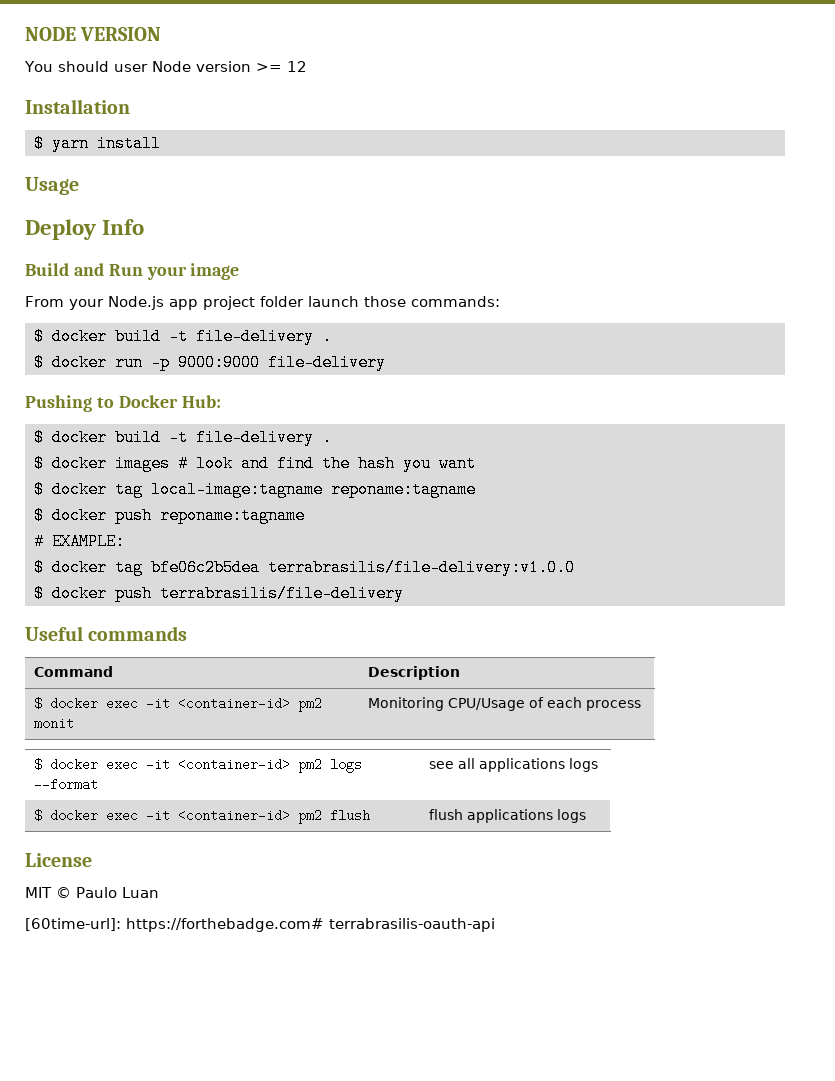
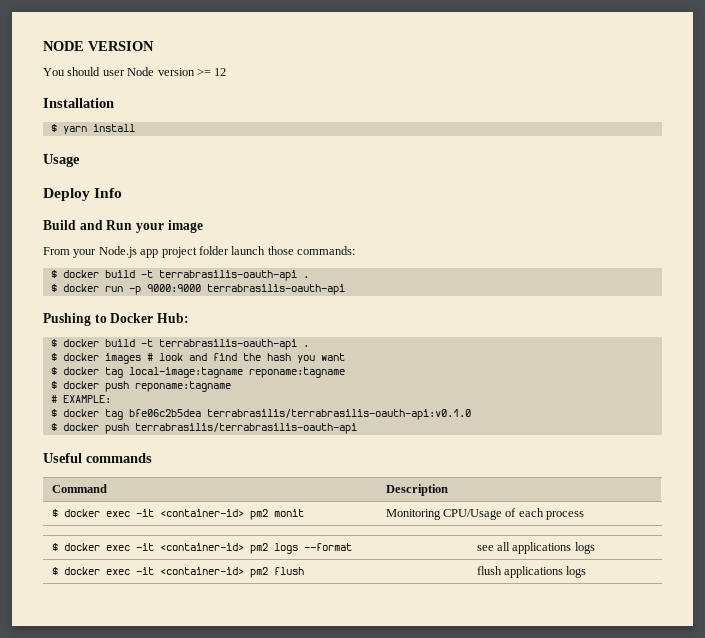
  From your Node.js app project folder launch those commands:
- $ docker build -t file-delivery .
+ $ docker build -t terrabrasilis-oauth-api .
- $ docker run -p 9000:9000 file-delivery
+ $ docker run -p 9000:9000 terrabrasilis-oauth-api
  Pushing to Docker Hub:
- $ docker build -t file-delivery .
+ $ docker build -t terrabrasilis-oauth-api .
- $ docker tag bfe06c2b5dea terrabrasilis/file-delivery:v1.0.0
- $ docker push terrabrasilis/file-delivery
+ $ docker tag bfe06c2b5dea terrabrasilis/terrabrasilis-oauth-api:v0.1.0
+ $ docker push terrabrasilis/terrabrasilis-oauth-api
- License
- MIT © Paulo Luan
- [60time-url]: https://forthebadge.com# terrabrasilis-oauth-api

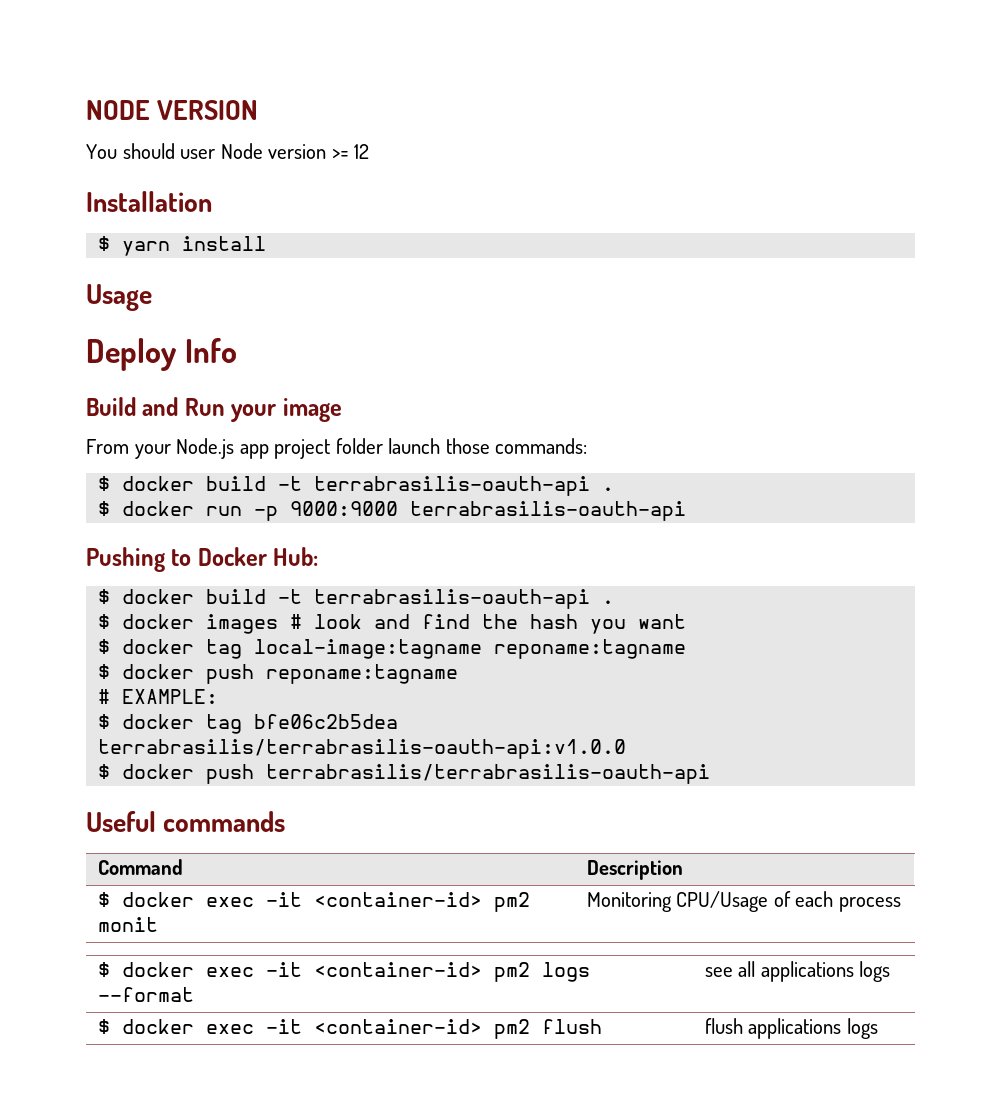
- $ docker tag bfe06c2b5dea terrabrasilis/terrabrasilis-oauth-api:v0.1.0
+ $ docker tag bfe06c2b5dea terrabrasilis/terrabrasilis-oauth-api:v1.0.0

